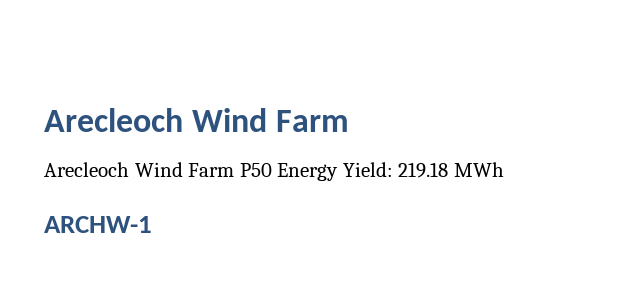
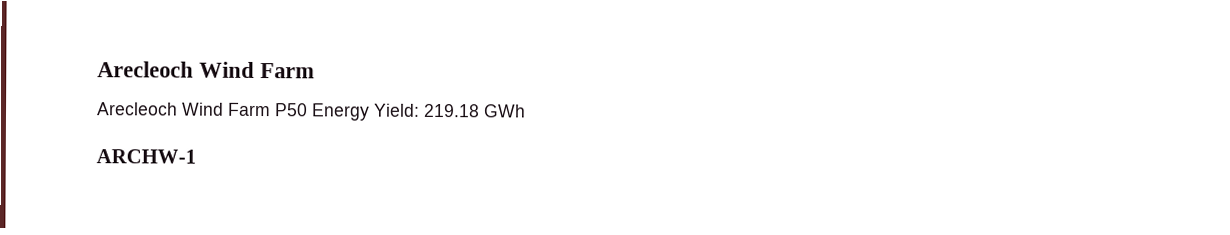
- Arecleoch Wind Farm P50 Energy Yield: 219.18 MWh
+ Arecleoch Wind Farm P50 Energy Yield: 219.18 GWh

